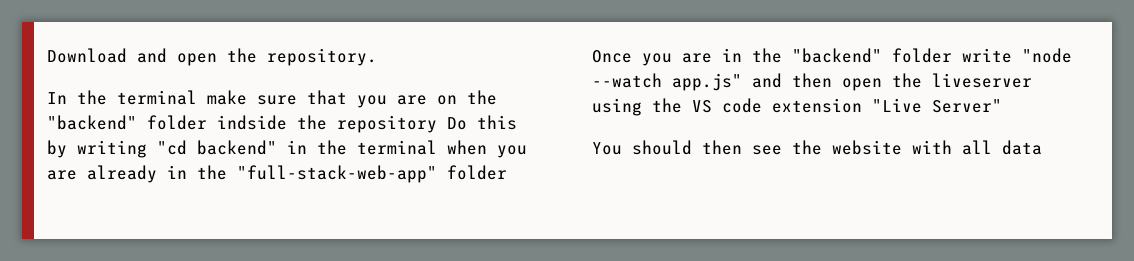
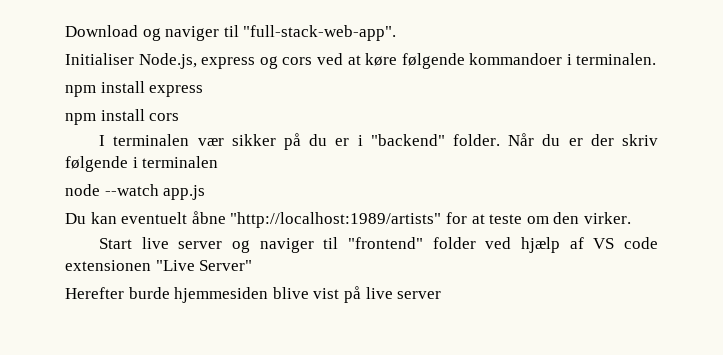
- Download and open the repository.
- In the terminal make sure that you are on the "backend" folder indside the repository Do this by writing "cd backend" in the terminal when you are already in the "full-stack-web-app" folder Once you are in the "backend" folder write "node --watch app.js" and then open the liveserver using the VS code extension "Live Server"
+ Download og naviger til "full-stack-web-app".
+ Initialiser Node.js, express og cors ved at køre følgende kommandoer i terminalen.
+ npm install express
+ npm install cors
+ I terminalen vær sikker på du er i "backend" folder. Når du er der skriv følgende i terminalen
+ node --watch app.js
+ Du kan eventuelt åbne "http://localhost:1989/artists" for at teste om den virker.
+ Start live server og naviger til "frontend" folder ved hjælp af VS code extensionen "Live Server"
- You should then see the website with all data
+ Herefter burde hjemmesiden blive vist på live server

